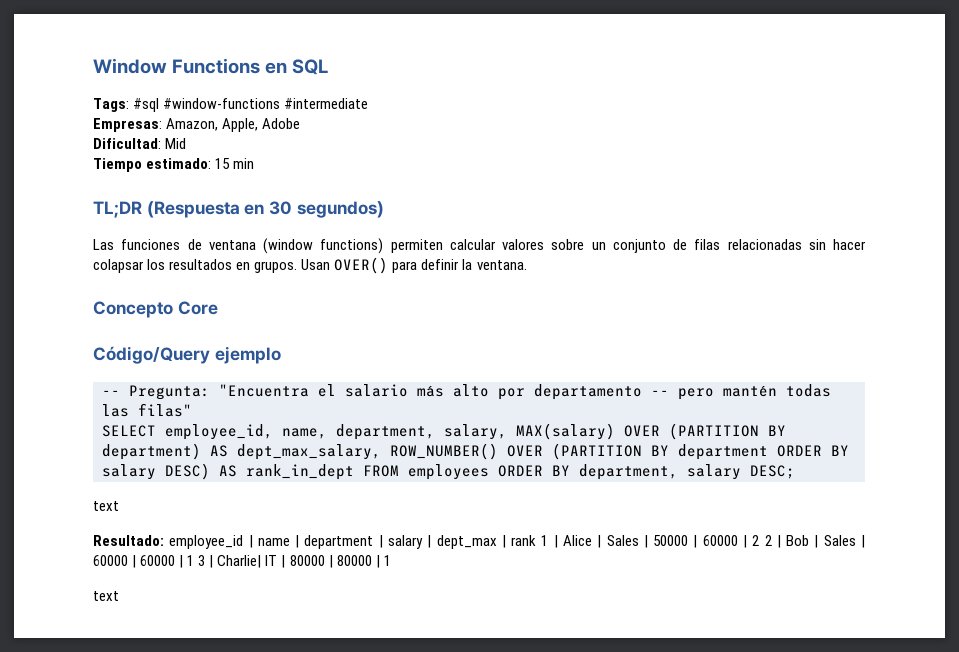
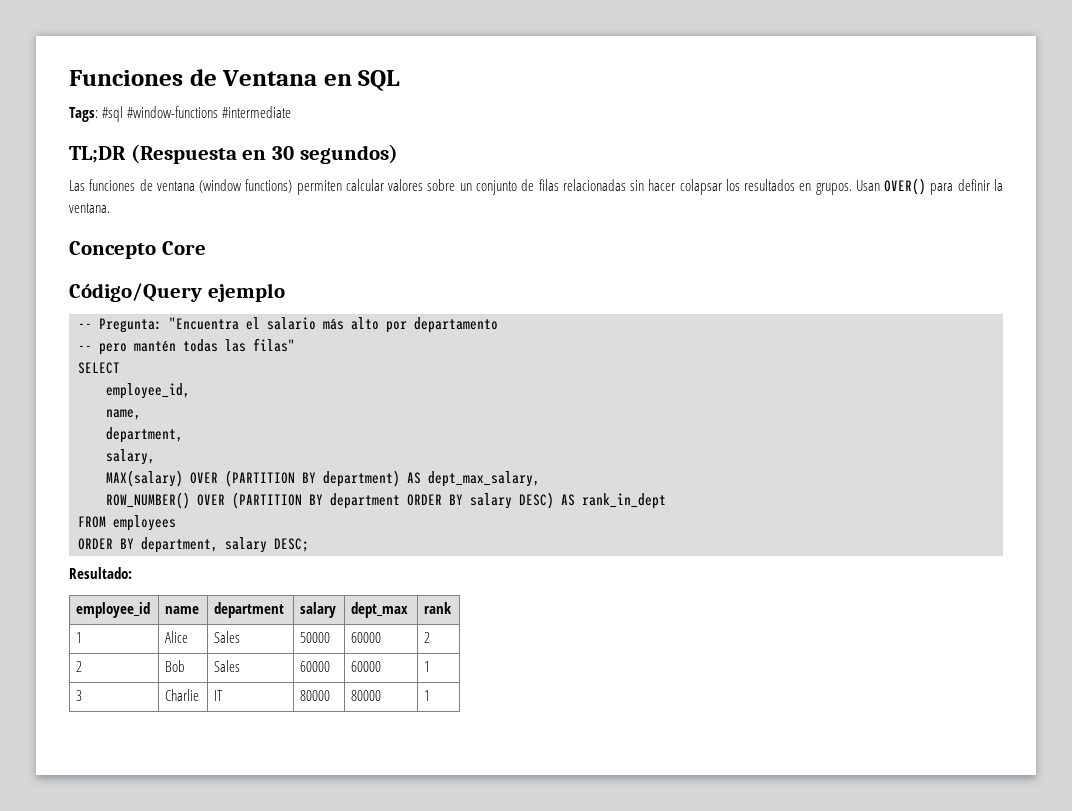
- Window Functions en SQL
+ Funciones de Ventana en SQL
- Empresas: Amazon, Apple, Adobe
- Dificultad: Mid
- Tiempo estimado: 15 min
- -- Pregunta: "Encuentra el salario más alto por departamento -- pero mantén todas las filas"
+ -- Pregunta: "Encuentra el salario más alto por departamento
+ -- pero mantén todas las filas"
- SELECT employee_id, name, department, salary, MAX(salary) OVER (PARTITION BY department) AS dept_max_salary, ROW_NUMBER() OVER (PARTITION BY department ORDER BY salary DESC) AS rank_in_dept FROM employees ORDER BY department, salary DESC;
- text
+ SELECT
+ employee_id,
+ name,
+ department,
+ salary,
+ MAX(salary) OVER (PARTITION BY department) AS dept_max_salary,
+ ROW_NUMBER() OVER (PARTITION BY department ORDER BY salary DESC) AS rank_in_dept
+ FROM employees
+ ORDER BY department, salary DESC;
- Resultado: employee_id | name | department | salary | dept_max | rank 1 | Alice | Sales | 50000 | 60000 | 2 2 | Bob | Sales | 60000 | 60000 | 1 3 | Charlie| IT | 80000 | 80000 | 1
- text
+ Resultado:
+ employee_id | name | department | salary | dept_max | rank
+ 1 | Alice | Sales | 50000 | 60000 | 2
+ 2 | Bob | Sales | 60000 | 60000 | 1
+ 3 | Charlie | IT | 80000 | 80000 | 1

